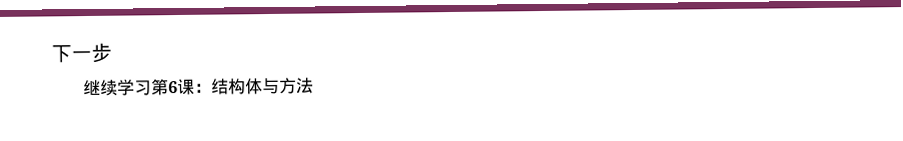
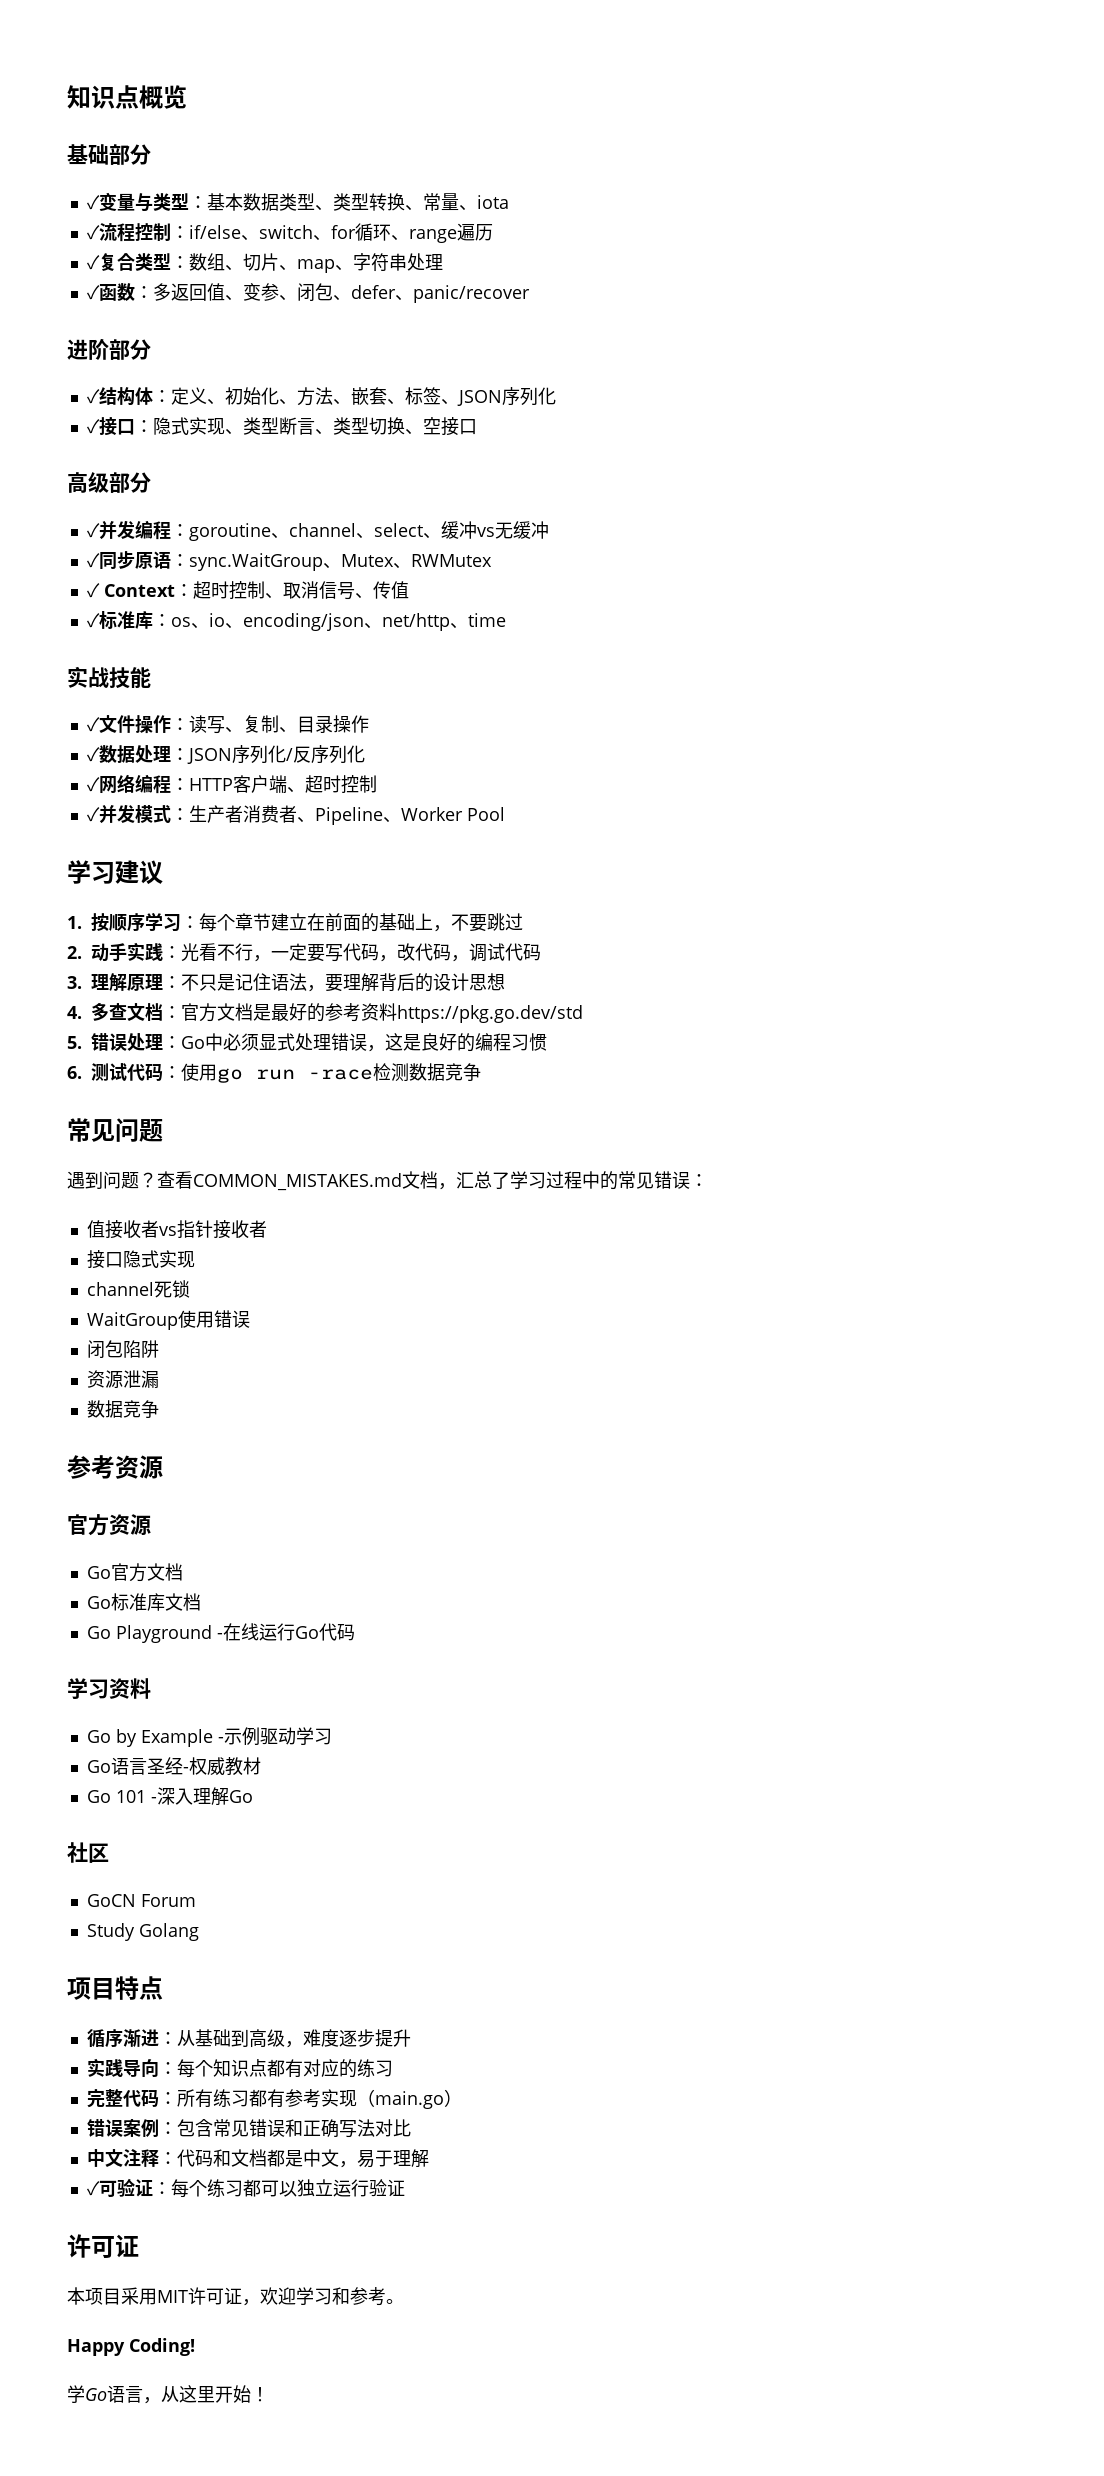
- 下一步
- 继续学习第6课：结构体与方法
+ 知识点概览
+ 基础部分
+ ✓变量与类型：基本数据类型、类型转换、常量、iota
+ ✓流程控制：if/else、switch、for循环、range遍历
+ ✓复合类型：数组、切片、map、字符串处理
+ ✓函数：多返回值、变参、闭包、defer、panic/recover
+ 进阶部分
+ ✓结构体：定义、初始化、方法、嵌套、标签、JSON序列化
+ ✓接口：隐式实现、类型断言、类型切换、空接口
+ 高级部分
+ ✓并发编程：goroutine、channel、select、缓冲vs无缓冲
+ ✓同步原语：sync.WaitGroup、Mutex、RWMutex
+ ✓ Context：超时控制、取消信号、传值
+ ✓标准库：os、io、encoding/json、net/http、time
+ 实战技能
+ ✓文件操作：读写、复制、目录操作
+ ✓数据处理：JSON序列化/反序列化
+ ✓网络编程：HTTP客户端、超时控制
+ ✓并发模式：生产者消费者、Pipeline、Worker Pool
+ 学习建议
+ 1.按顺序学习：每个章节建立在前面的基础上，不要跳过
+ 2.动手实践：光看不行，一定要写代码，改代码，调试代码
+ 3.理解原理：不只是记住语法，要理解背后的设计思想
+ 4.多查文档：官方文档是最好的参考资料https://pkg.go.dev/std
+ 5.错误处理：Go中必须显式处理错误，这是良好的编程习惯
+ 6.测试代码：使用go run -race检测数据竞争
+ 常见问题
+ 遇到问题？查看COMMON_MISTAKES.md文档，汇总了学习过程中的常见错误：
+ 值接收者vs指针接收者
+ 接口隐式实现
+ channel死锁
+ WaitGroup使用错误
+ 闭包陷阱
+ 资源泄漏
+ 数据竞争
+ 参考资源
+ 官方资源
+ Go官方文档
+ Go标准库文档
+ Go Playground -在线运行Go代码
+ 学习资料
+ Go by Example -示例驱动学习
+ Go语言圣经-权威教材
+ Go 101 -深入理解Go
+ 社区
+ GoCN Forum
+ Study Golang
+ 项目特点
+ 循序渐进：从基础到高级，难度逐步提升
+ 实践导向：每个知识点都有对应的练习
+ 完整代码：所有练习都有参考实现（main.go）
+ 错误案例：包含常见错误和正确写法对比
+ 中文注释：代码和文档都是中文，易于理解
+ ✓可验证：每个练习都可以独立运行验证
+ 许可证
+ 本项目采用MIT许可证，欢迎学习和参考。
+ Happy Coding!
+ 学Go语言，从这里开始！

